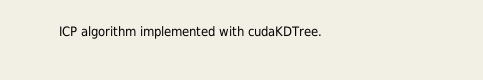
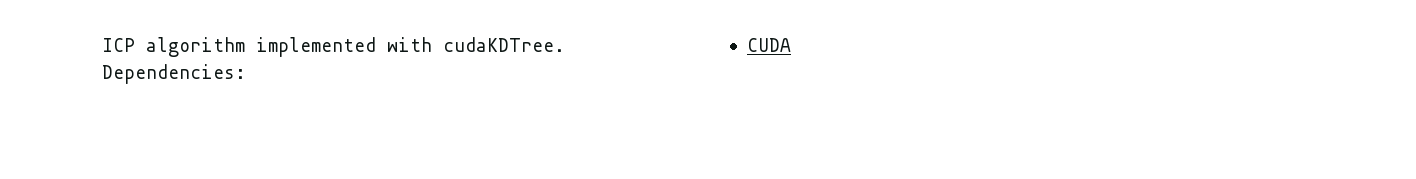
+ Dependencies:
+ CUDA

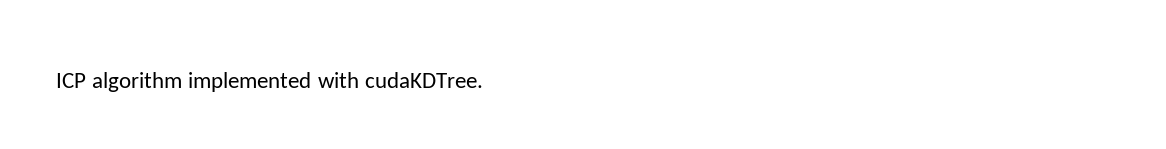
- Dependencies:
- CUDA

